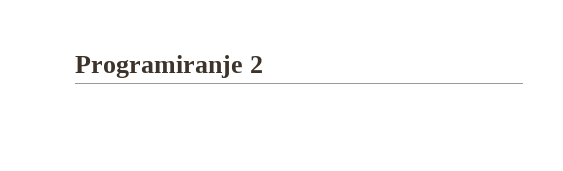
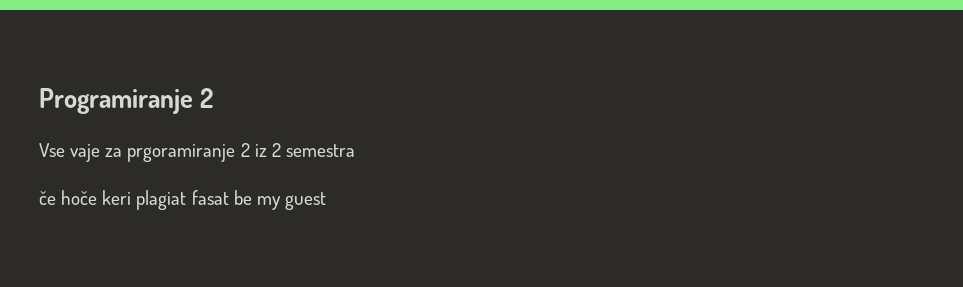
+ Vse vaje za prgoramiranje 2 iz 2 semestra
+ če hoče keri plagiat fasat be my guest

